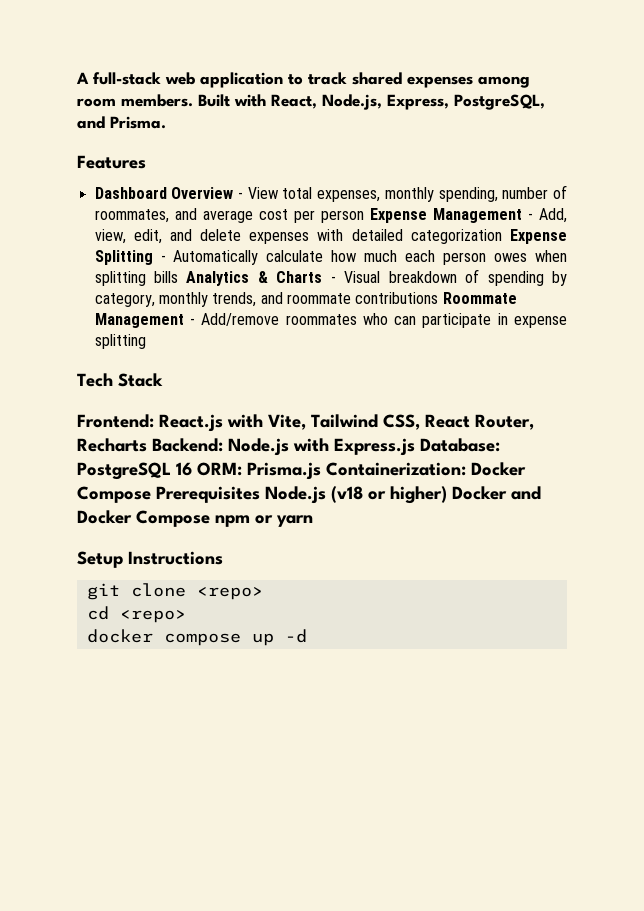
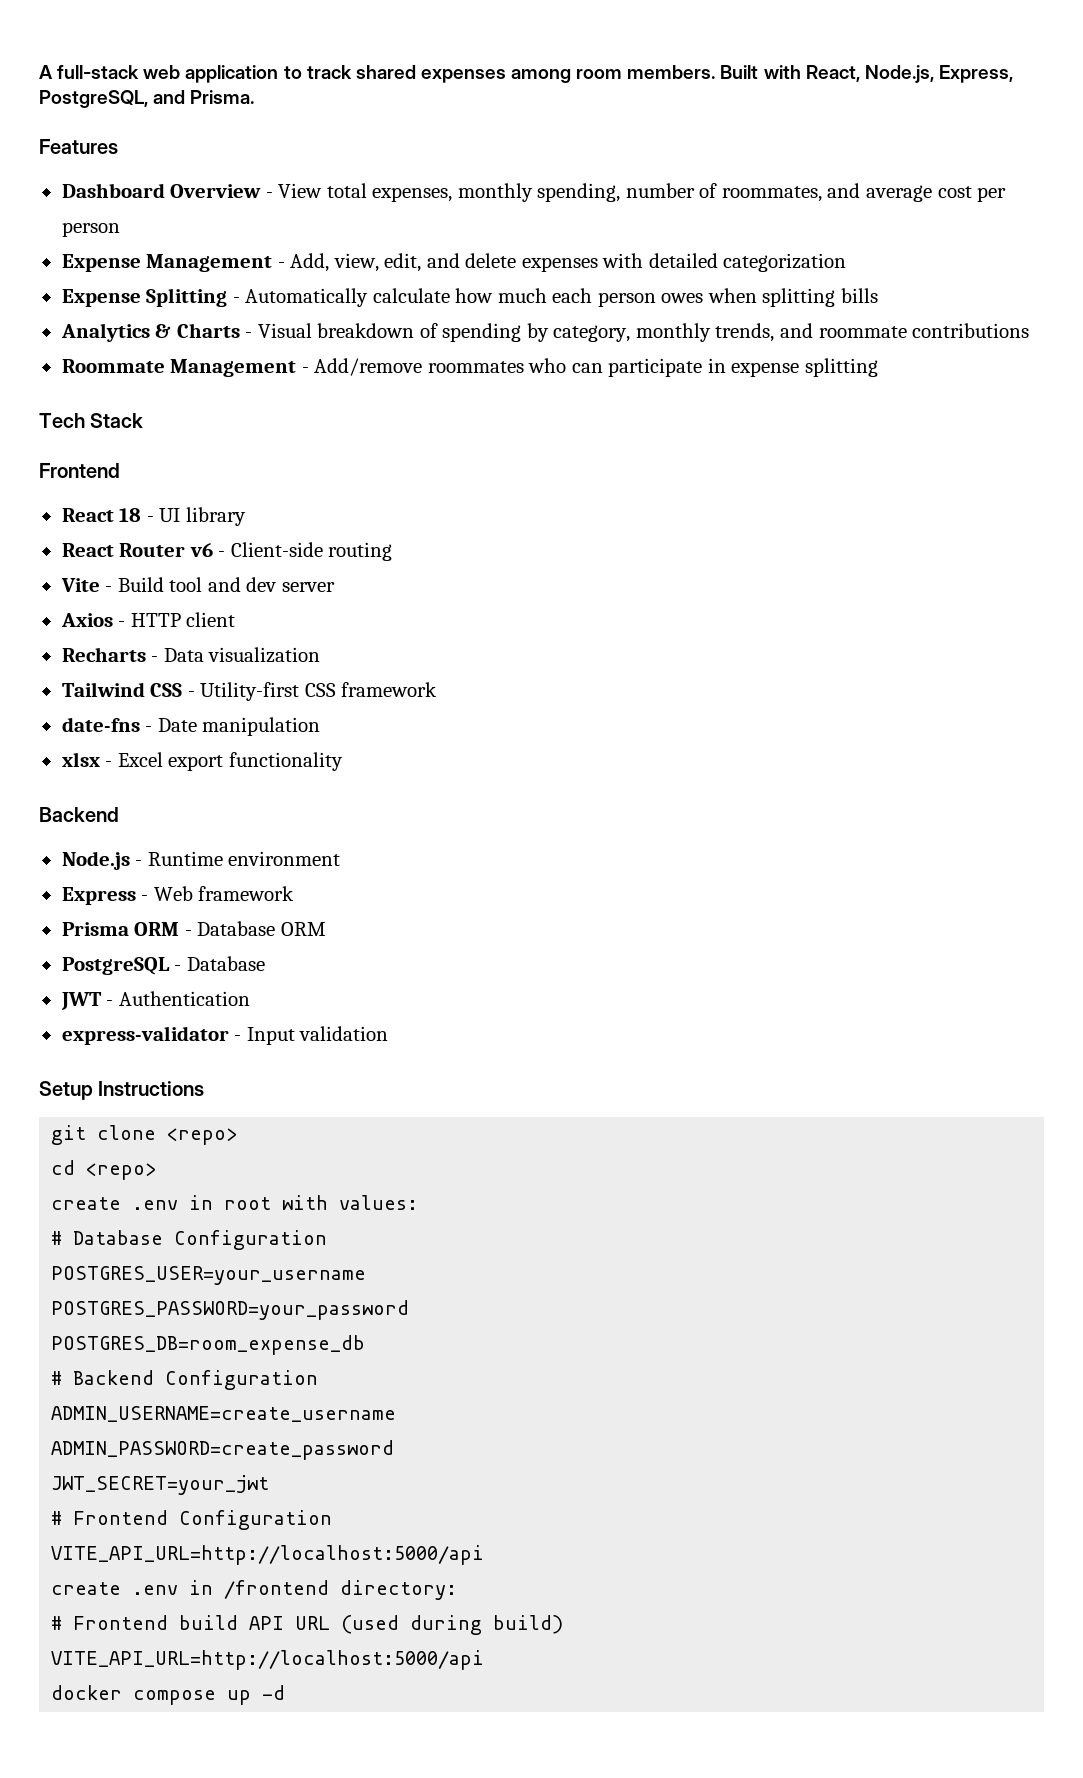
- Dashboard Overview - View total expenses, monthly spending, number of roommates, and average cost per person Expense Management - Add, view, edit, and delete expenses with detailed categorization Expense Splitting - Automatically calculate how much each person owes when splitting bills Analytics & Charts - Visual breakdown of spending by category, monthly trends, and roommate contributions Roommate Management - Add/remove roommates who can participate in expense splitting
+ Dashboard Overview - View total expenses, monthly spending, number of roommates, and average cost per person
+ Expense Management - Add, view, edit, and delete expenses with detailed categorization
+ Expense Splitting - Automatically calculate how much each person owes when splitting bills
+ Analytics & Charts - Visual breakdown of spending by category, monthly trends, and roommate contributions
+ Roommate Management - Add/remove roommates who can participate in expense splitting
  Tech Stack
- Frontend: React.js with Vite, Tailwind CSS, React Router, Recharts Backend: Node.js with Express.js Database: PostgreSQL 16 ORM: Prisma.js Containerization: Docker Compose Prerequisites Node.js (v18 or higher) Docker and Docker Compose npm or yarn
+ Frontend
+ React 18 - UI library
+ React Router v6 - Client-side routing
+ Vite - Build tool and dev server
+ Axios - HTTP client
+ Recharts - Data visualization
+ Tailwind CSS - Utility-first CSS framework
+ date-fns - Date manipulation
+ xlsx - Excel export functionality
+ Backend
+ Node.js - Runtime environment
+ Express - Web framework
+ Prisma ORM - Database ORM
+ PostgreSQL - Database
+ JWT - Authentication
+ express-validator - Input validation
+ create .env in root with values:
+ # Database Configuration
+ POSTGRES_USER=your_username
+ POSTGRES_PASSWORD=your_password
+ POSTGRES_DB=room_expense_db
+ # Backend Configuration
+ ADMIN_USERNAME=create_username
+ ADMIN_PASSWORD=create_password
+ JWT_SECRET=your_jwt
+ # Frontend Configuration
+ VITE_API_URL=http://localhost:5000/api
+ create .env in /frontend directory:
+ # Frontend build API URL (used during build)
+ VITE_API_URL=http://localhost:5000/api

